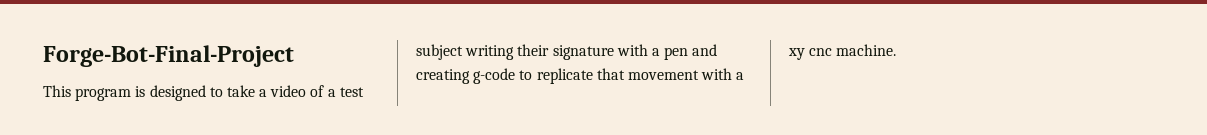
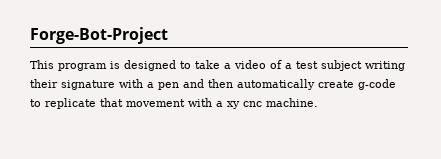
- Forge-Bot-Final-Project
+ Forge-Bot-Project
- This program is designed to take a video of a test subject writing their signature with a pen and creating g-code to replicate that movement with a xy cnc machine.
+ This program is designed to take a video of a test subject writing their signature with a pen and then automatically create g-code to replicate that movement with a xy cnc machine.

